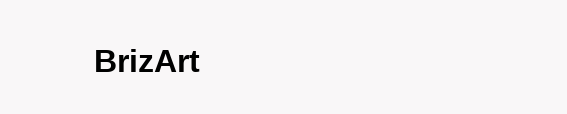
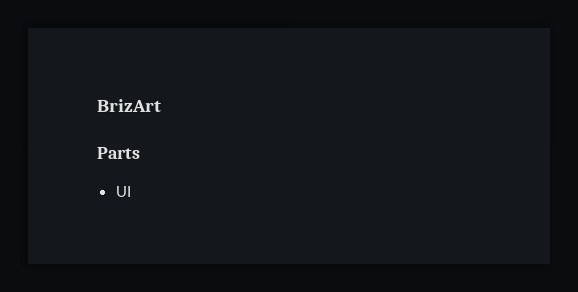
+ Parts
+ UI

